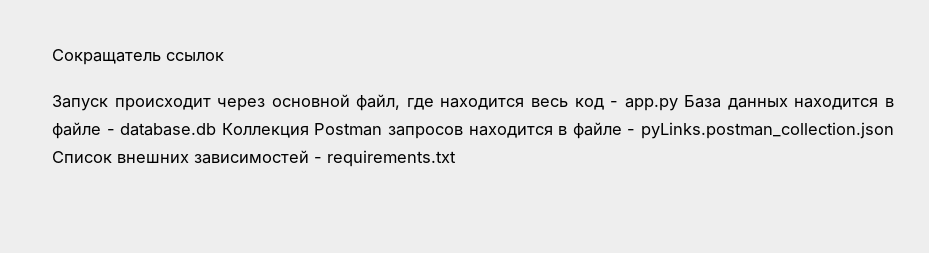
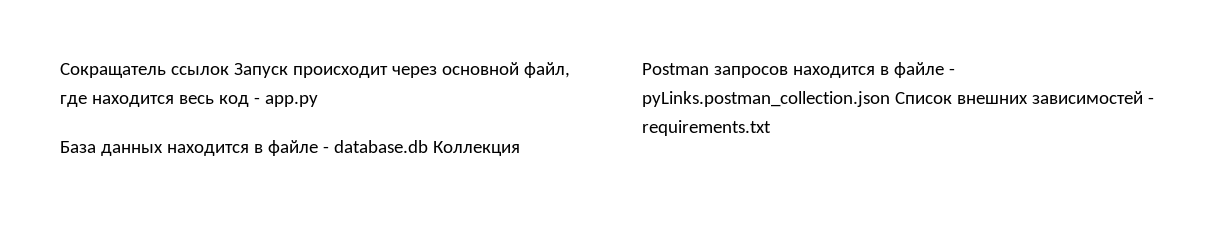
- Сокращатель ссылок
- Запуск происходит через основной файл, где находится весь код - app.py База данных находится в файле - database.db Коллекция Postman запросов находится в файле - pyLinks.postman_collection.json Список внешних зависимостей - requirements.txt
+ Сокращатель ссылок Запуск происходит через основной файл, где находится весь код - app.py
+ База данных находится в файле - database.db Коллекция Postman запросов находится в файле - pyLinks.postman_collection.json Список внешних зависимостей - requirements.txt

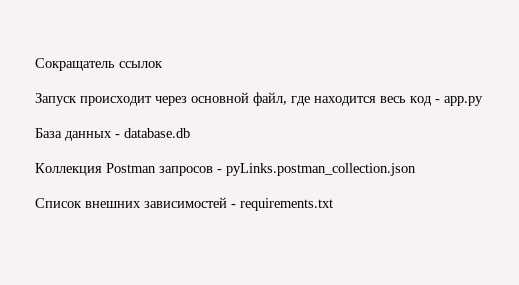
- Сокращатель ссылок Запуск происходит через основной файл, где находится весь код - app.py
+ Сокращатель ссылок
+ Запуск происходит через основной файл, где находится весь код - app.py
- База данных находится в файле - database.db Коллекция Postman запросов находится в файле - pyLinks.postman_collection.json Список внешних зависимостей - requirements.txt
+ База данных - database.db
+ Коллекция Postman запросов - pyLinks.postman_collection.json
+ Список внешних зависимостей - requirements.txt

